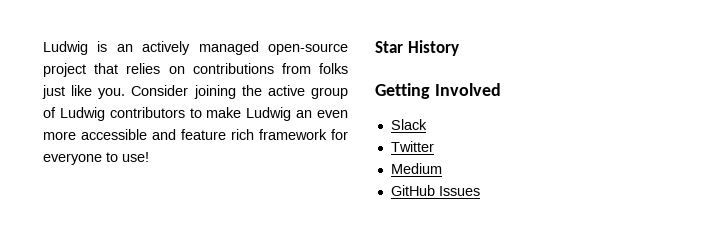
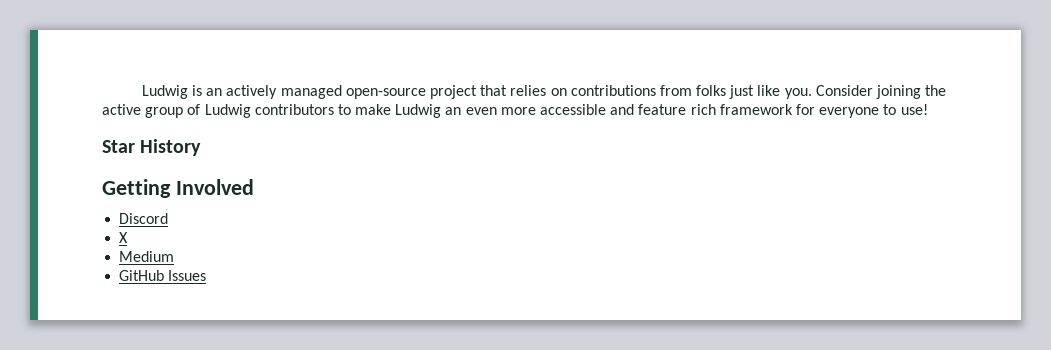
- Slack
- Twitter
+ Discord
+ X

